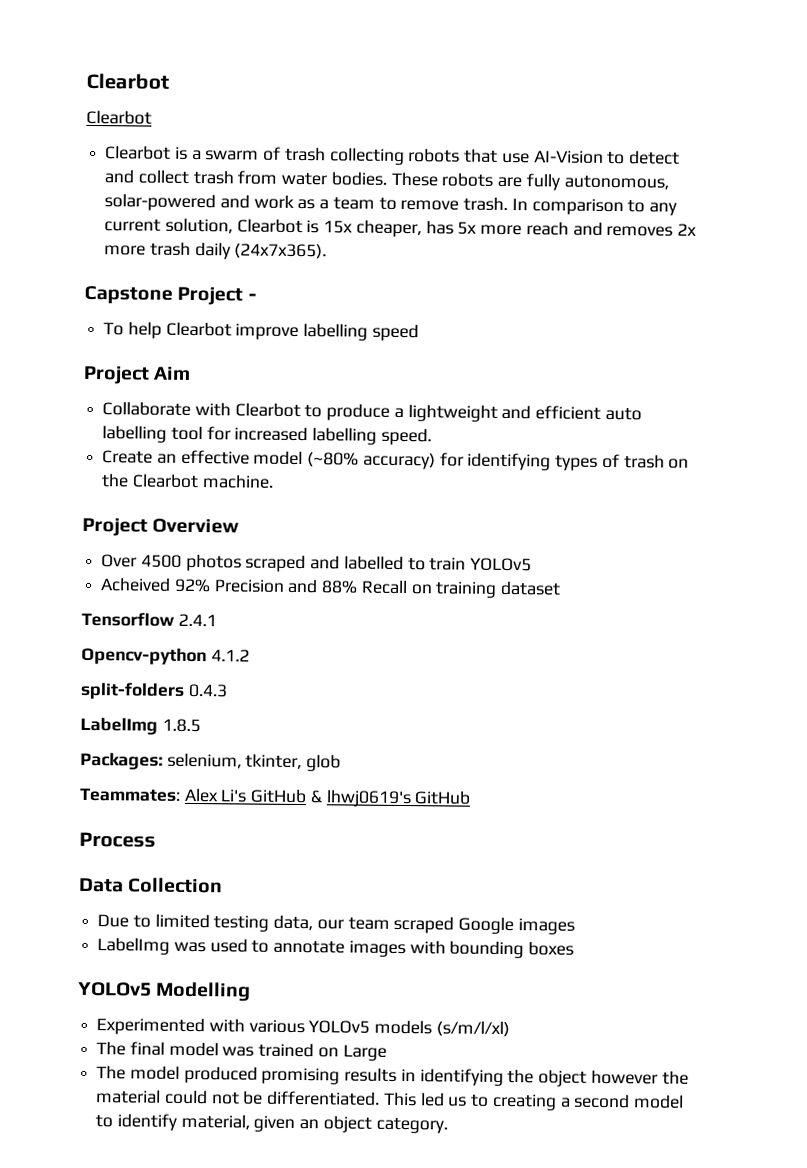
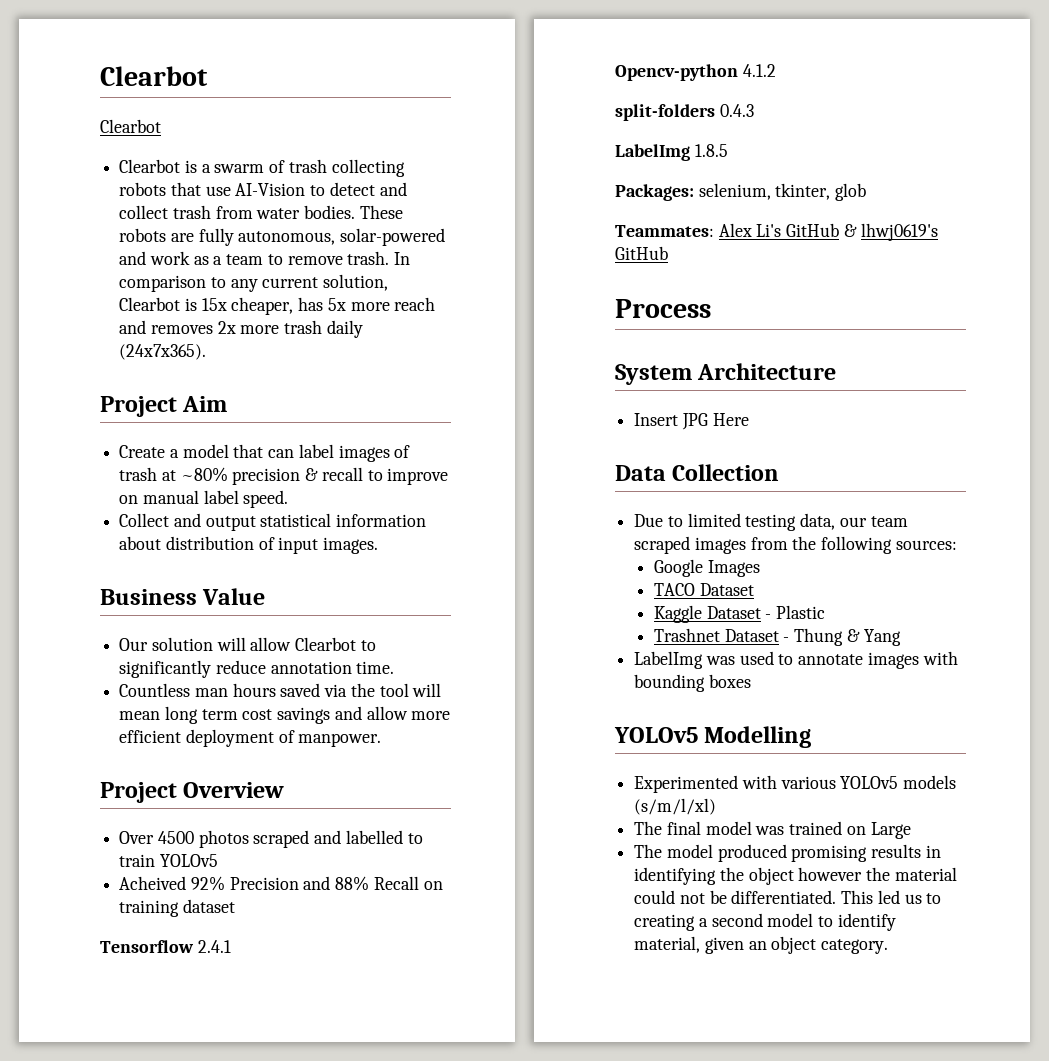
- Capstone Project -
- To help Clearbot improve labelling speed
  Project Aim
- Collaborate with Clearbot to produce a lightweight and efficient auto labelling tool for increased labelling speed.
- Create an effective model (~80% accuracy) for identifying types of trash on the Clearbot machine.
+ Create a model that can label images of trash at ~80% precision & recall to improve on manual label speed.
+ Collect and output statistical information about distribution of input images.
+ Business Value
+ Our solution will allow Clearbot to significantly reduce annotation time.
+ Countless man hours saved via the tool will mean long term cost savings and allow more efficient deployment of manpower.
+ System Architecture
+ Insert JPG Here
- Due to limited testing data, our team scraped Google images
+ Due to limited testing data, our team scraped images from the following sources:
+ Google Images
+ TACO Dataset
+ Kaggle Dataset - Plastic
+ Trashnet Dataset - Thung & Yang

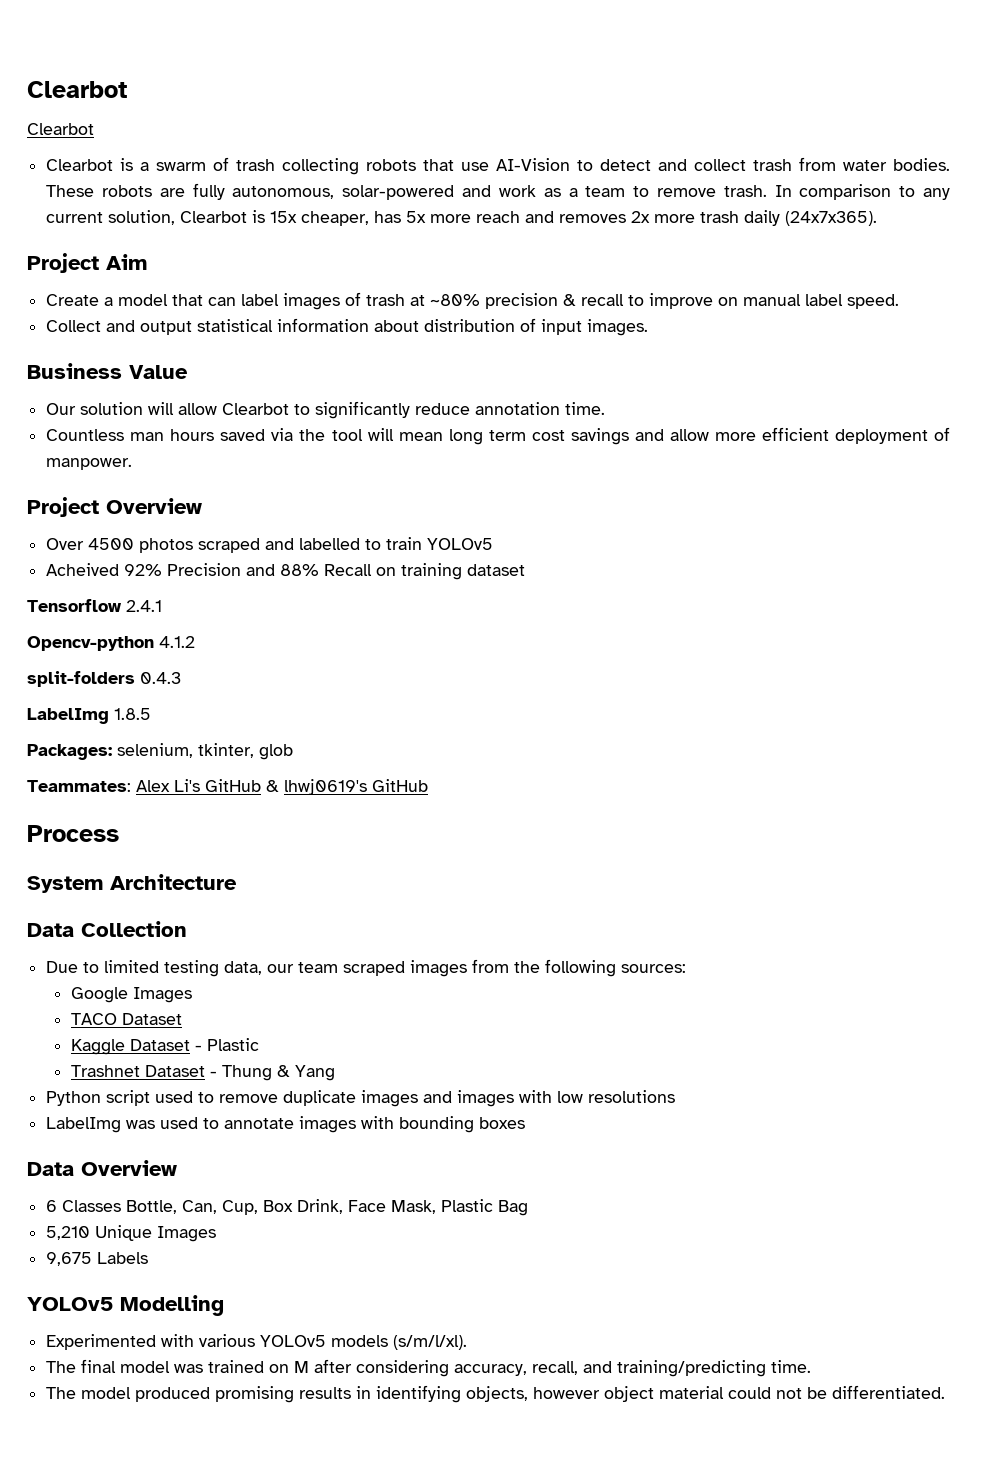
- Insert JPG Here
+ Python script used to remove duplicate images and images with low resolutions
+ Data Overview
+ 6 Classes Bottle, Can, Cup, Box Drink, Face Mask, Plastic Bag
+ 5,210 Unique Images
+ 9,675 Labels
- Experimented with various YOLOv5 models (s/m/l/xl)
+ Experimented with various YOLOv5 models (s/m/l/xl).
- The final model was trained on Large
+ The final model was trained on M after considering accuracy, recall, and training/predicting time.
- The model produced promising results in identifying the object however the material could not be differentiated. This led us to creating a second model to identify material, given an object category.
+ The model produced promising results in identifying objects, however object material could not be differentiated.

